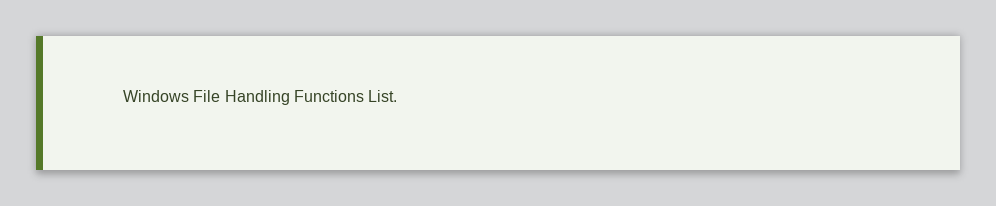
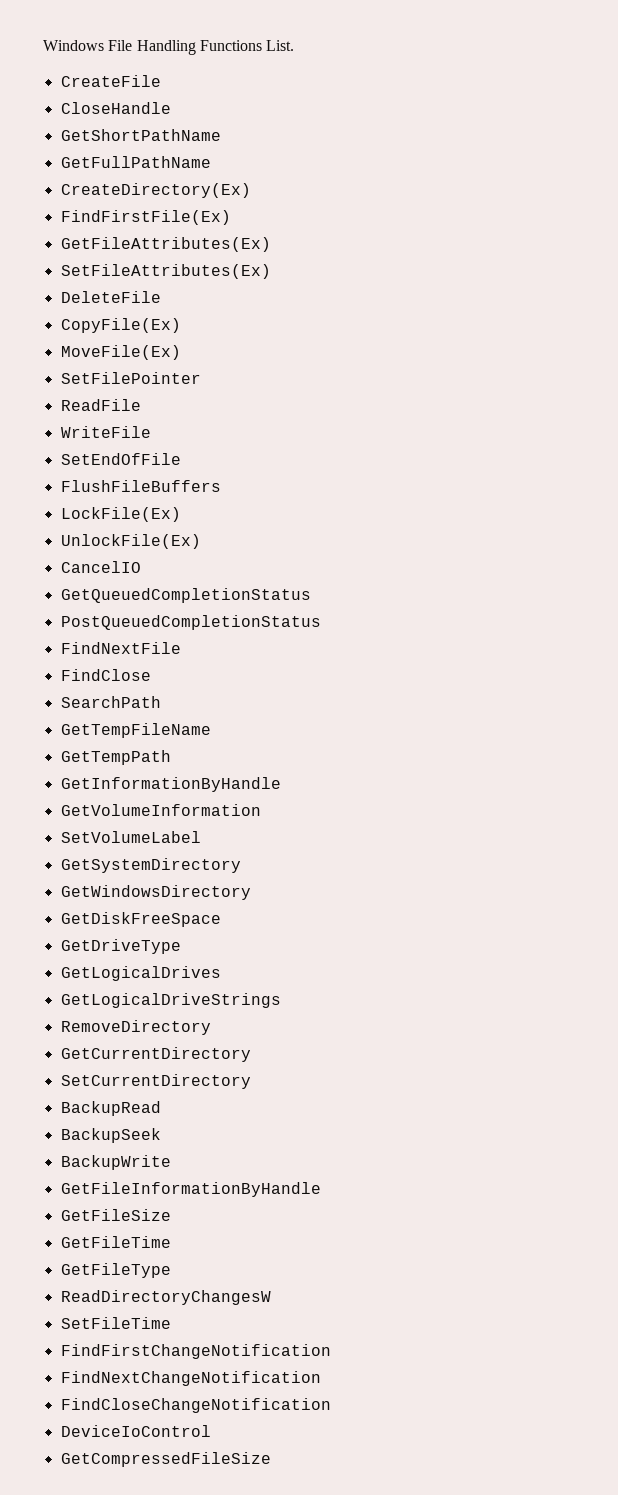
+ CreateFile
+ CloseHandle
+ GetShortPathName
+ GetFullPathName
+ CreateDirectory(Ex)
+ FindFirstFile(Ex)
+ GetFileAttributes(Ex)
+ SetFileAttributes(Ex)
+ DeleteFile
+ CopyFile(Ex)
+ MoveFile(Ex)
+ SetFilePointer
+ ReadFile
+ WriteFile
+ SetEndOfFile
+ FlushFileBuffers
+ LockFile(Ex)
+ UnlockFile(Ex)
+ CancelIO
+ GetQueuedCompletionStatus
+ PostQueuedCompletionStatus
+ FindNextFile
+ FindClose
+ SearchPath
+ GetTempFileName
+ GetTempPath
+ GetInformationByHandle
+ GetVolumeInformation
+ SetVolumeLabel
+ GetSystemDirectory
+ GetWindowsDirectory
+ GetDiskFreeSpace
+ GetDriveType
+ GetLogicalDrives
+ GetLogicalDriveStrings
+ RemoveDirectory
+ GetCurrentDirectory
+ SetCurrentDirectory
+ BackupRead
+ BackupSeek
+ BackupWrite
+ GetFileInformationByHandle
+ GetFileSize
+ GetFileTime
+ GetFileType
+ ReadDirectoryChangesW
+ SetFileTime
+ FindFirstChangeNotification
+ FindNextChangeNotification
+ FindCloseChangeNotification
+ DeviceIoControl
+ GetCompressedFileSize

